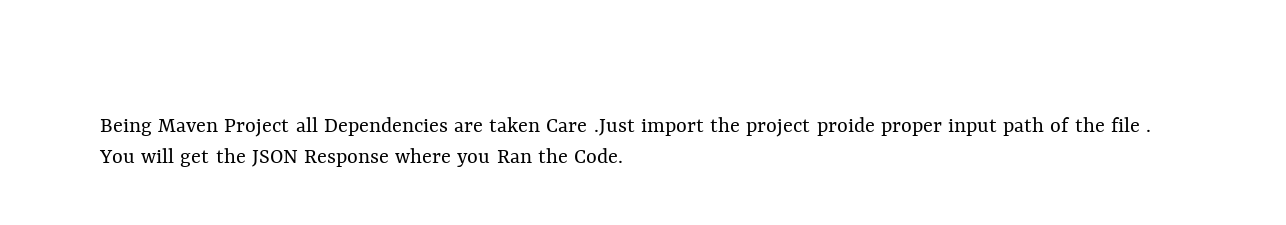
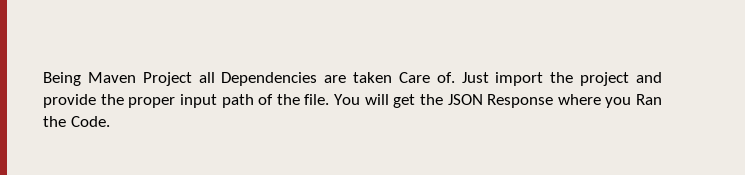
- Being Maven Project all Dependencies are taken Care .Just import the project proide proper input path of the file .
+ Being Maven Project all Dependencies are taken Care of. Just import the project and provide the proper input path of the file.

